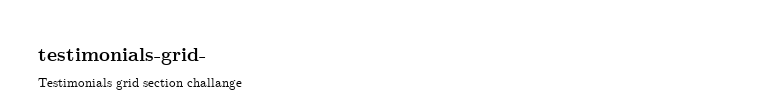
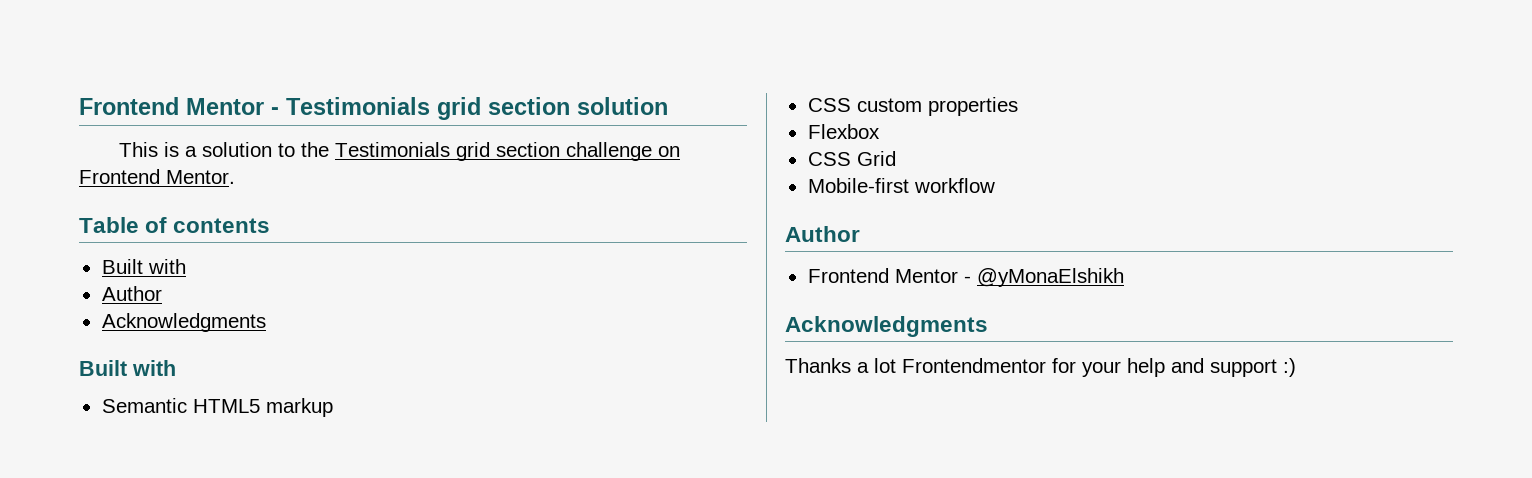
- testimonials-grid-
- Testimonials grid section challange
+ Frontend Mentor - Testimonials grid section solution
+ This is a solution to the Testimonials grid section challenge on Frontend Mentor.
+ Table of contents
+ Built with
+ Author
+ Acknowledgments
+ Built with
+ Semantic HTML5 markup
+ CSS custom properties
+ Flexbox
+ CSS Grid
+ Mobile-first workflow
+ Author
+ Frontend Mentor - @yMonaElshikh
+ Acknowledgments
+ Thanks a lot Frontendmentor for your help and support :)

